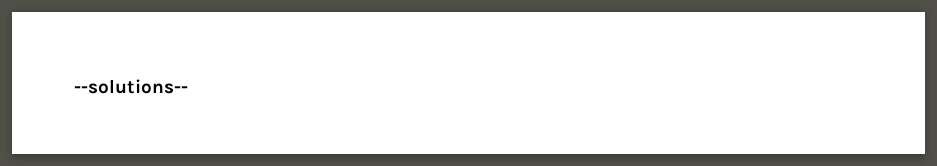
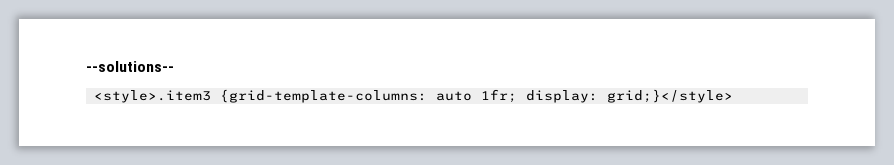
+ <style>.item3 {grid-template-columns: auto 1fr; display: grid;}</style>

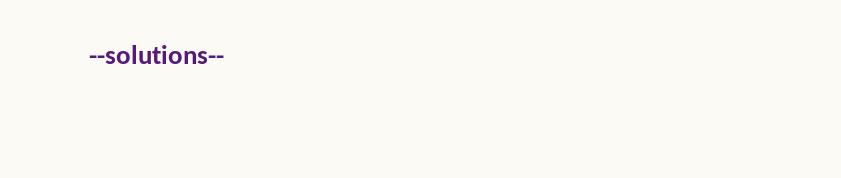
- <style>.item3 {grid-template-columns: auto 1fr; display: grid;}</style>

